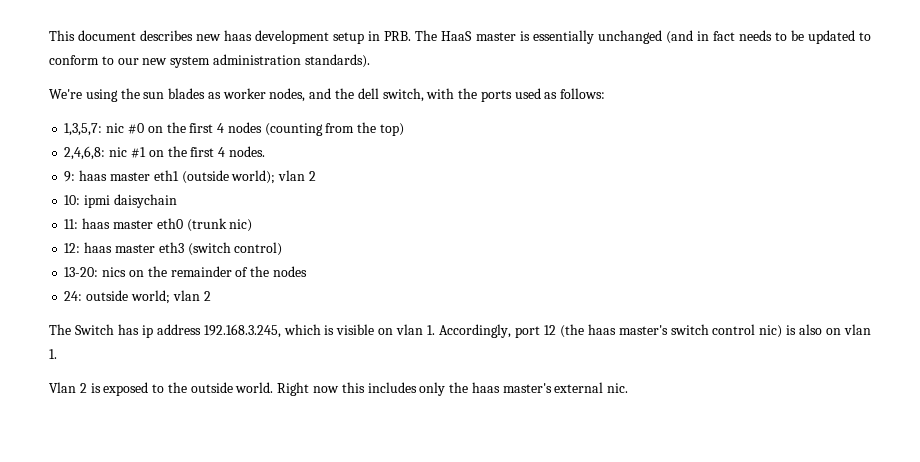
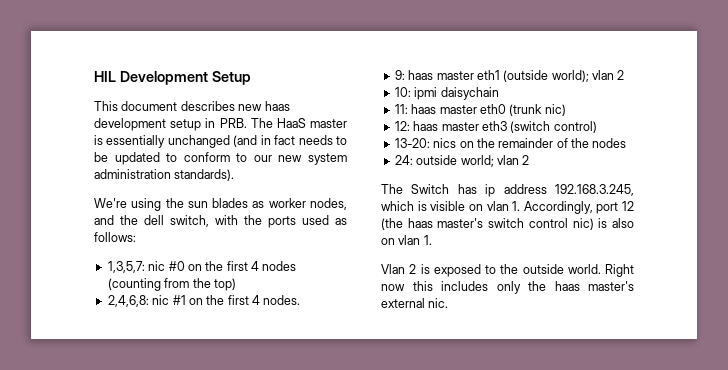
+ HIL Development Setup

